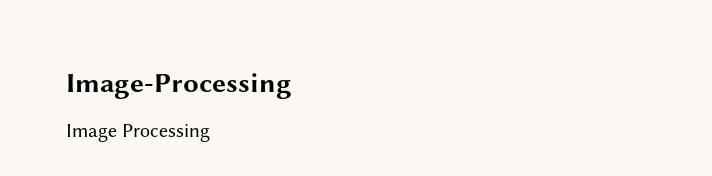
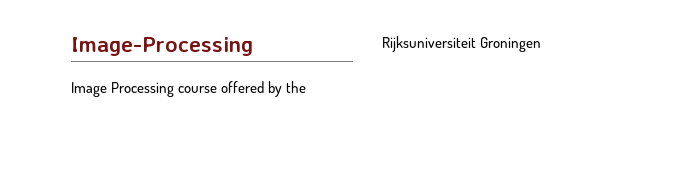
- Image Processing
+ Image Processing course offered by the Rijksuniversiteit Groningen

